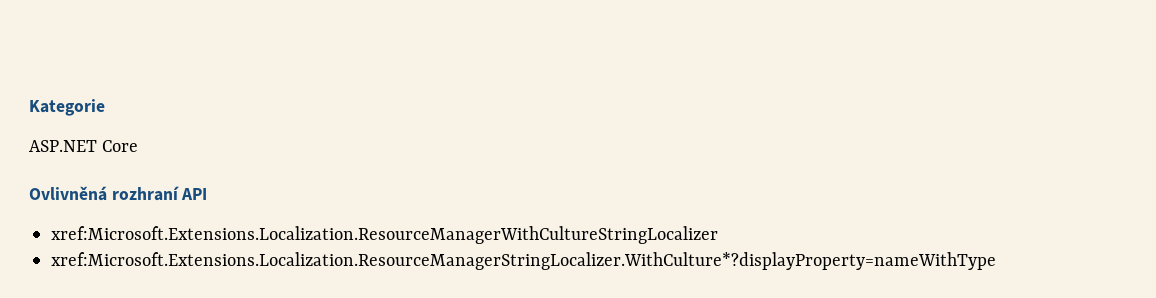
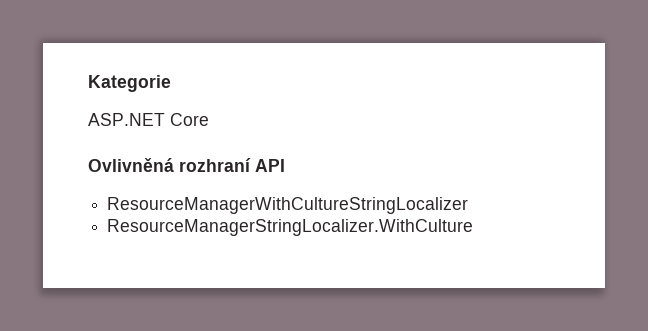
- xref:Microsoft.Extensions.Localization.ResourceManagerWithCultureStringLocalizer
- xref:Microsoft.Extensions.Localization.ResourceManagerStringLocalizer.WithCulture*?displayProperty=nameWithType
+ ResourceManagerWithCultureStringLocalizer
+ ResourceManagerStringLocalizer.WithCulture

